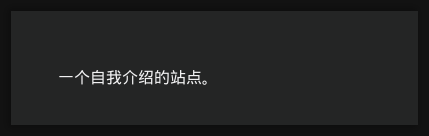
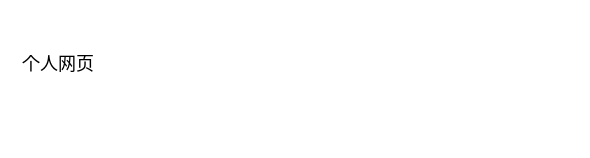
- 一个自我介绍的站点。
+ 个人网页

